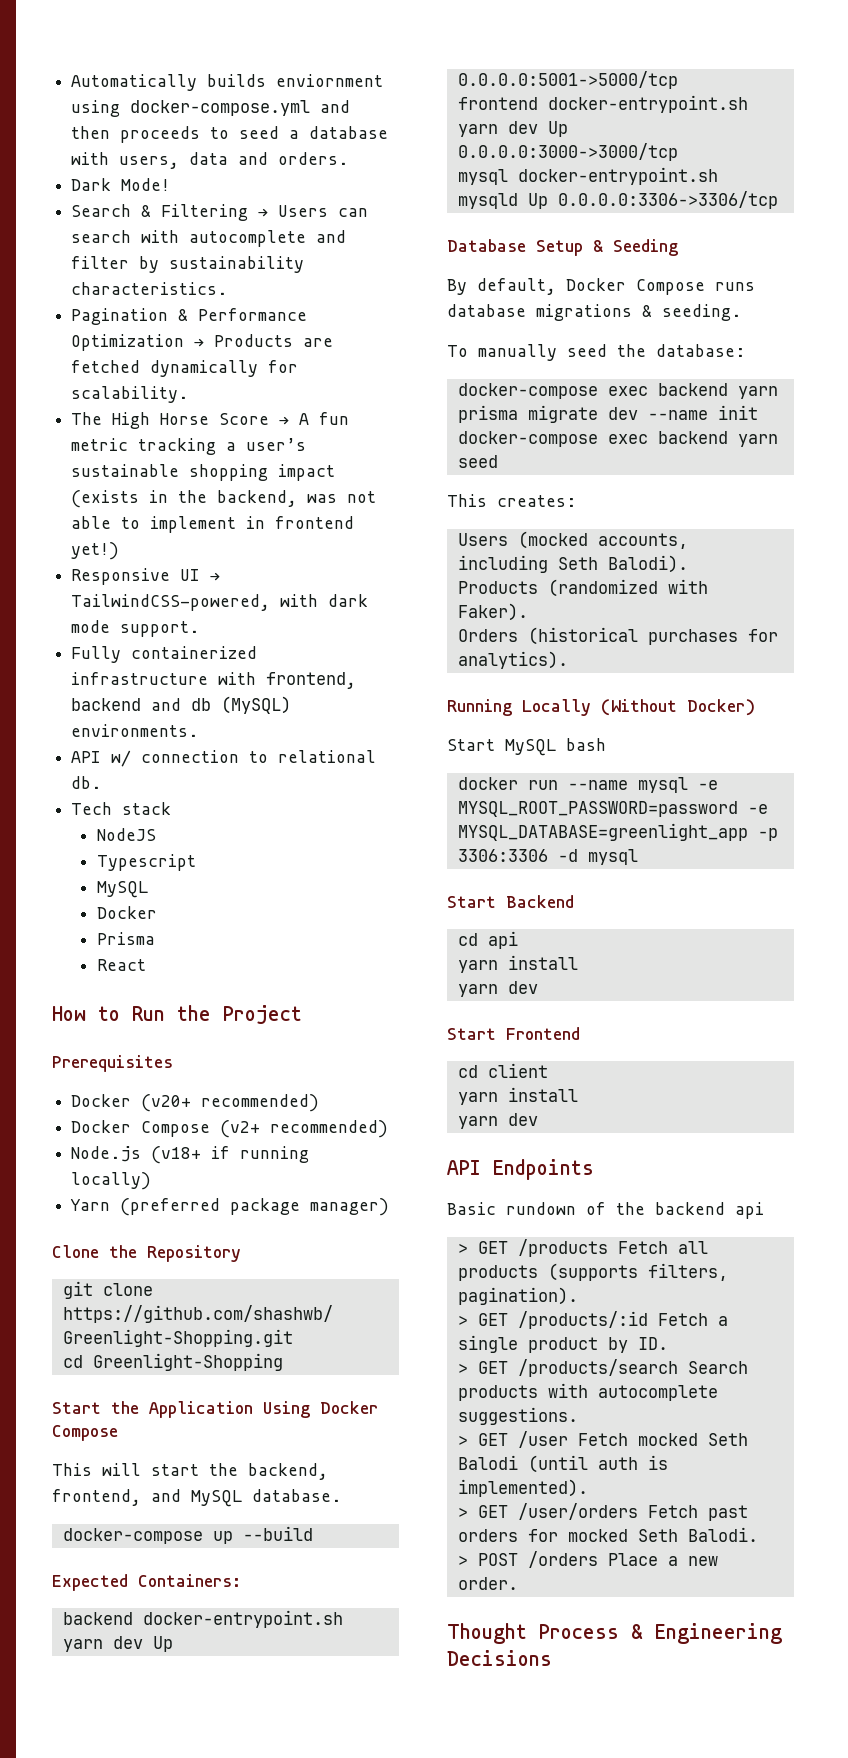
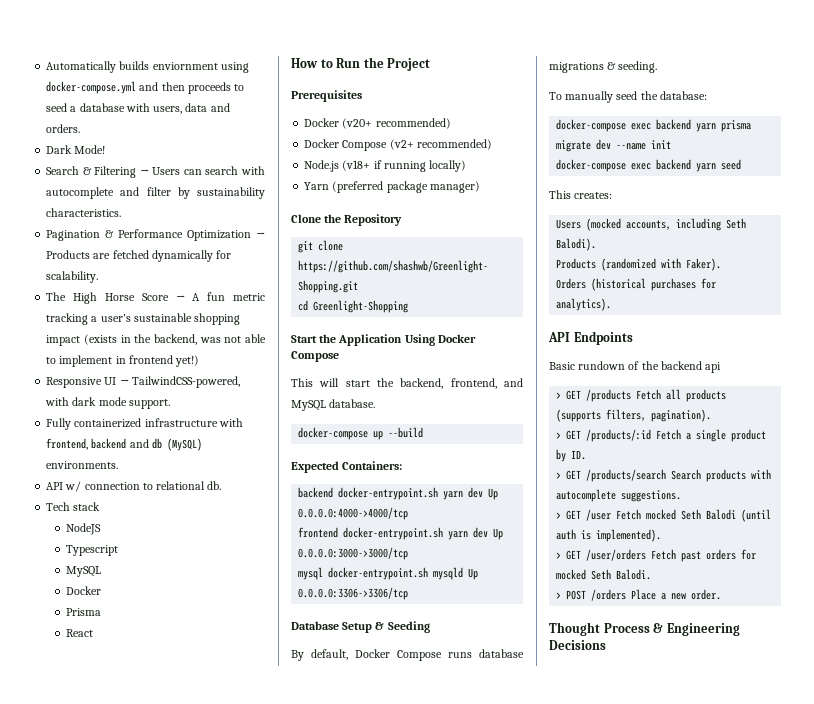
- backend docker-entrypoint.sh yarn dev Up 0.0.0.0:5001->5000/tcp
+ backend docker-entrypoint.sh yarn dev Up 0.0.0.0:4000->4000/tcp
- Running Locally (Without Docker)
- Start MySQL bash
- docker run --name mysql -e MYSQL_ROOT_PASSWORD=password -e MYSQL_DATABASE=greenlight_app -p 3306:3306 -d mysql
- Start Backend
- cd api
- yarn install
- yarn dev
- Start Frontend
- cd client
- yarn install
- yarn dev

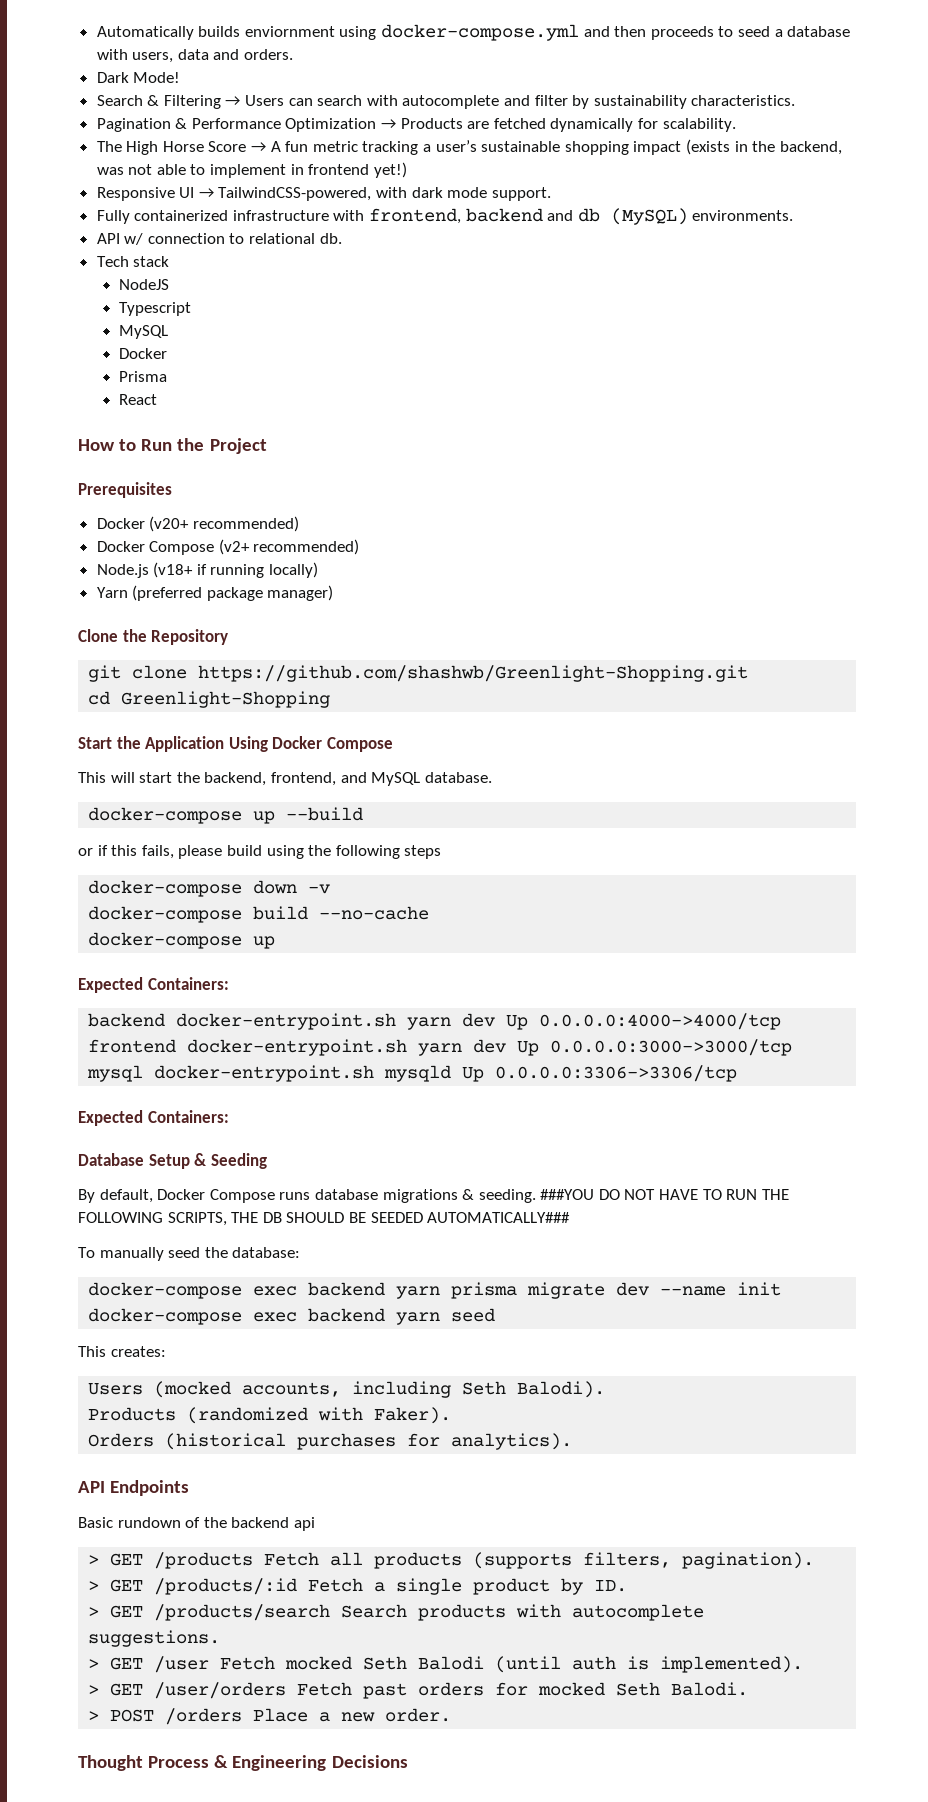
+ or if this fails, please build using the following steps
+ docker-compose down -v
+ docker-compose build --no-cache
+ docker-compose up
  mysql docker-entrypoint.sh mysqld Up 0.0.0.0:3306->3306/tcp
+ Expected Containers:
+ ###YOU DO NOT HAVE TO RUN THE FOLLOWING SCRIPTS, THE DB SHOULD BE SEEDED AUTOMATICALLY###

